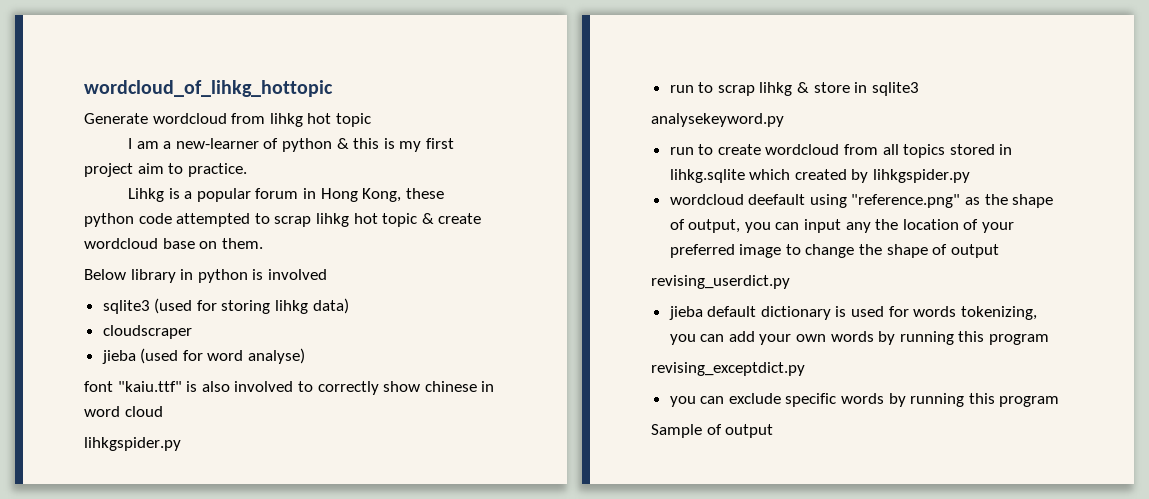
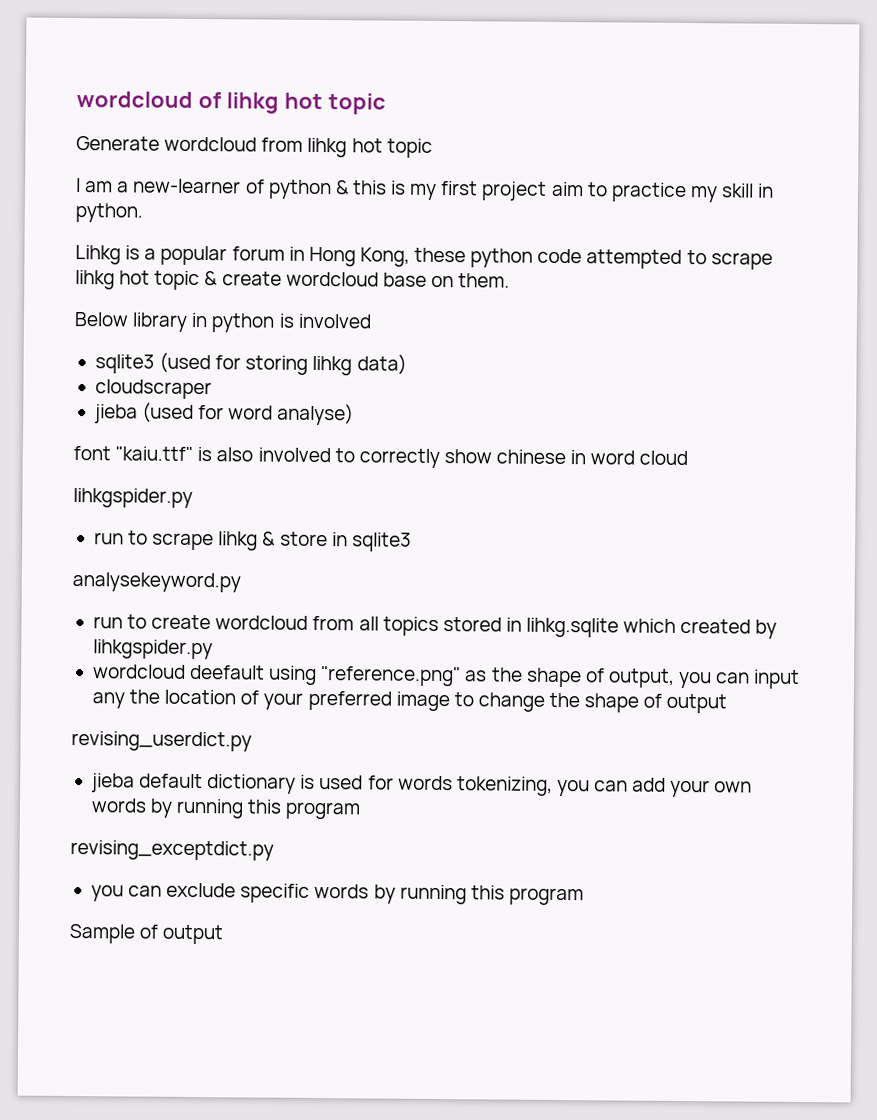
- wordcloud_of_lihkg_hottopic
+ wordcloud of lihkg hot topic
- I am a new-learner of python & this is my first project aim to practice.
+ I am a new-learner of python & this is my first project aim to practice my skill in python.
- Lihkg is a popular forum in Hong Kong, these python code attempted to scrap lihkg hot topic & create wordcloud base on them.
+ Lihkg is a popular forum in Hong Kong, these python code attempted to scrape lihkg hot topic & create wordcloud base on them.
- run to scrap lihkg & store in sqlite3
+ run to scrape lihkg & store in sqlite3

